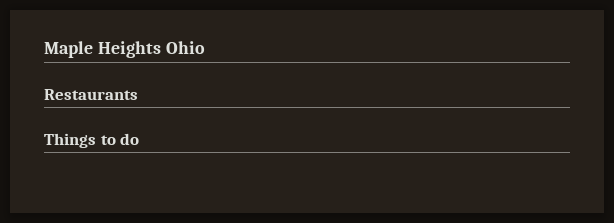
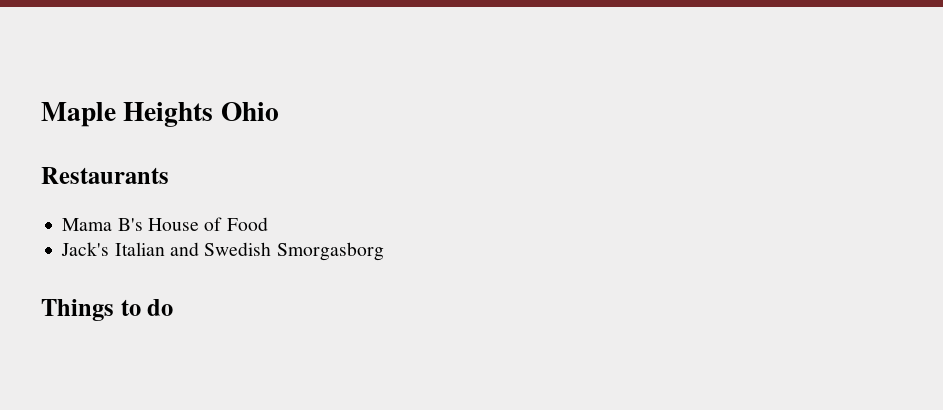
+ Mama B's House of Food
+ Jack's Italian and Swedish Smorgasborg

